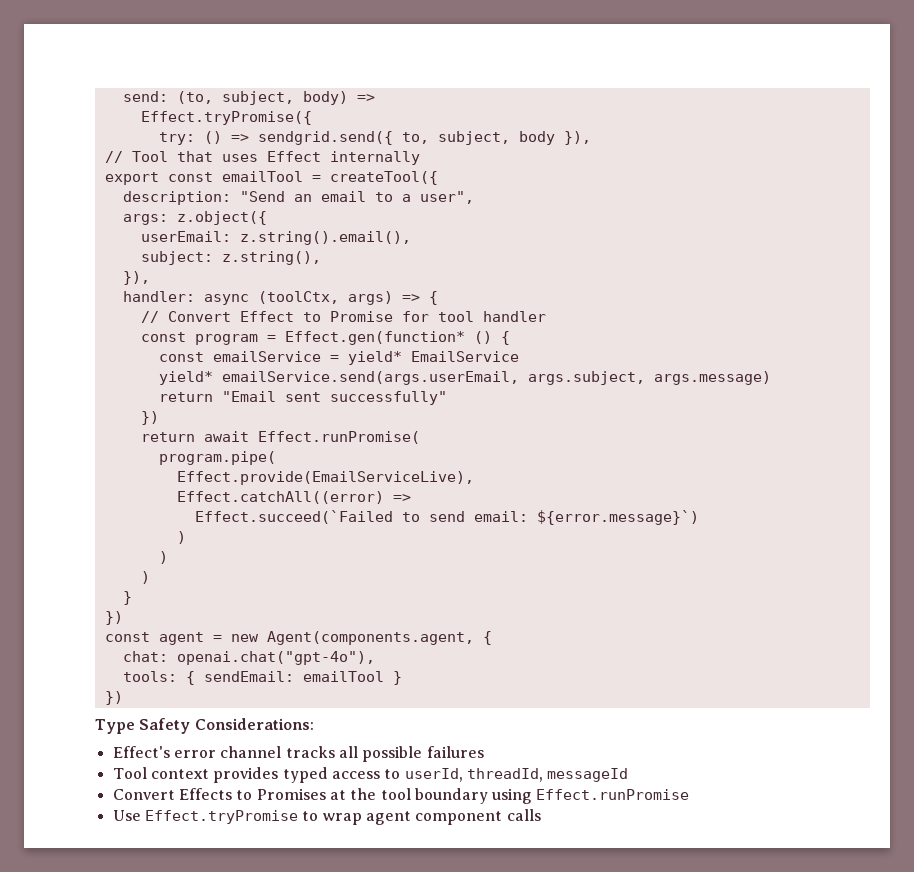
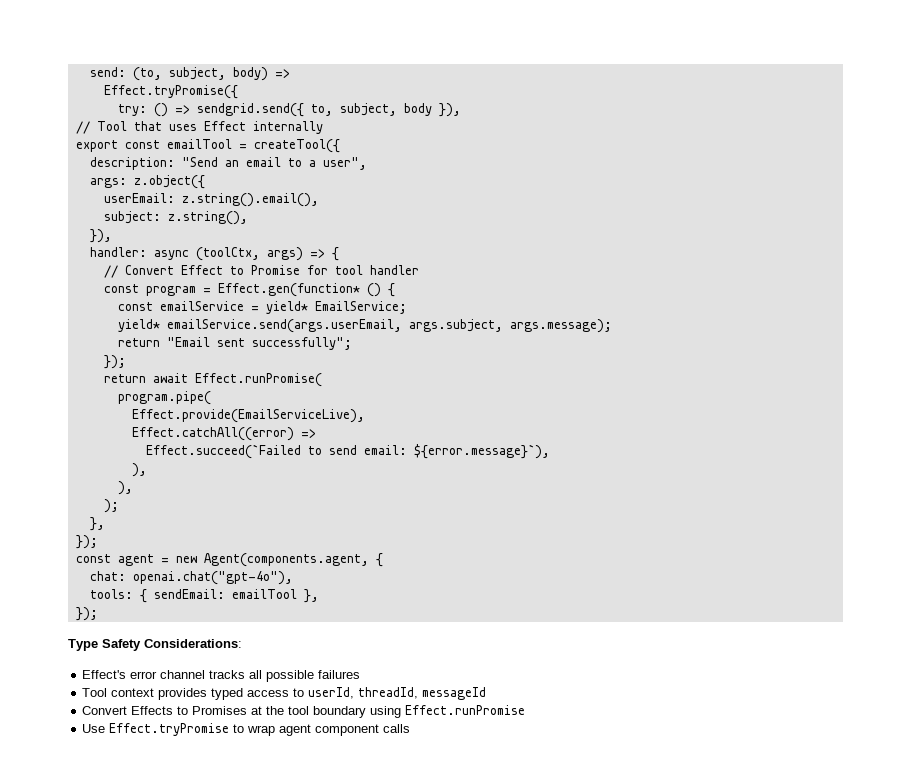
- const emailService = yield* EmailService
+ const emailService = yield* EmailService;
- yield* emailService.send(args.userEmail, args.subject, args.message)
+ yield* emailService.send(args.userEmail, args.subject, args.message);
- return "Email sent successfully"
- })
+ return "Email sent successfully";
+ });
- Effect.succeed(`Failed to send email: ${error.message}`)
- )
- )
- )
- }
- })
+ Effect.succeed(`Failed to send email: ${error.message}`),
+ ),
+ ),
+ );
+ },
+ });
- tools: { sendEmail: emailTool }
- })
+ tools: { sendEmail: emailTool },
+ });

